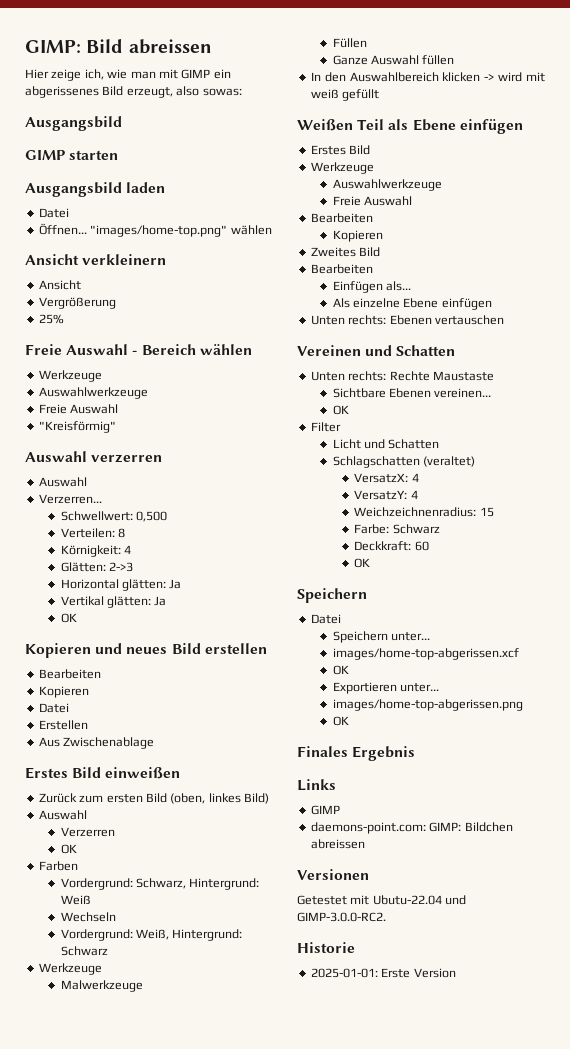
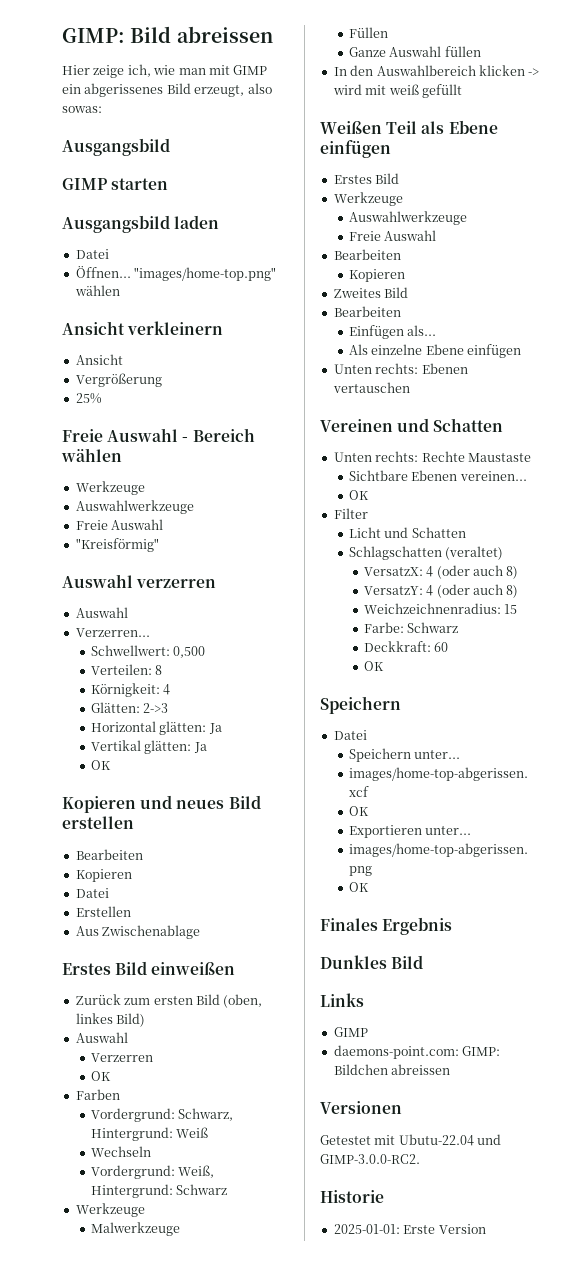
- VersatzX: 4
+ VersatzX: 4 (oder auch 8)
- VersatzY: 4
+ VersatzY: 4 (oder auch 8)
+ Dunkles Bild

